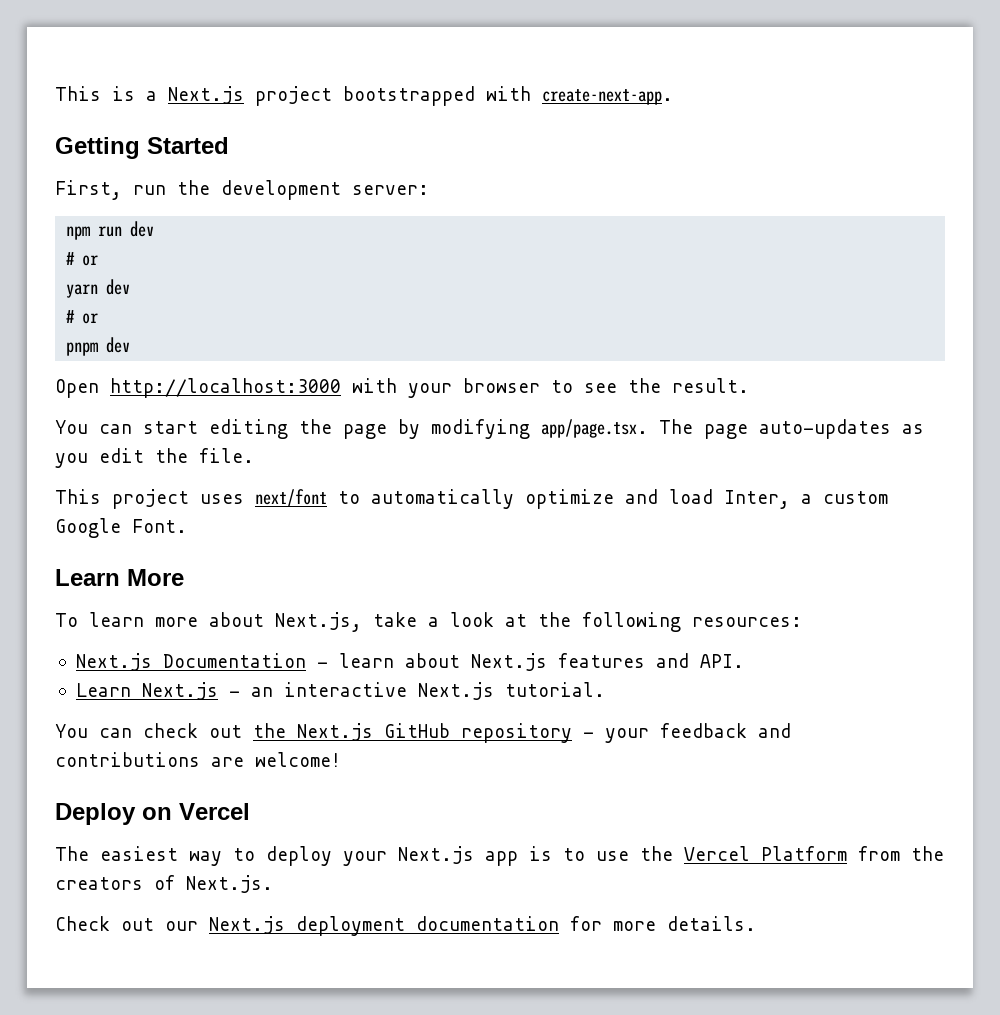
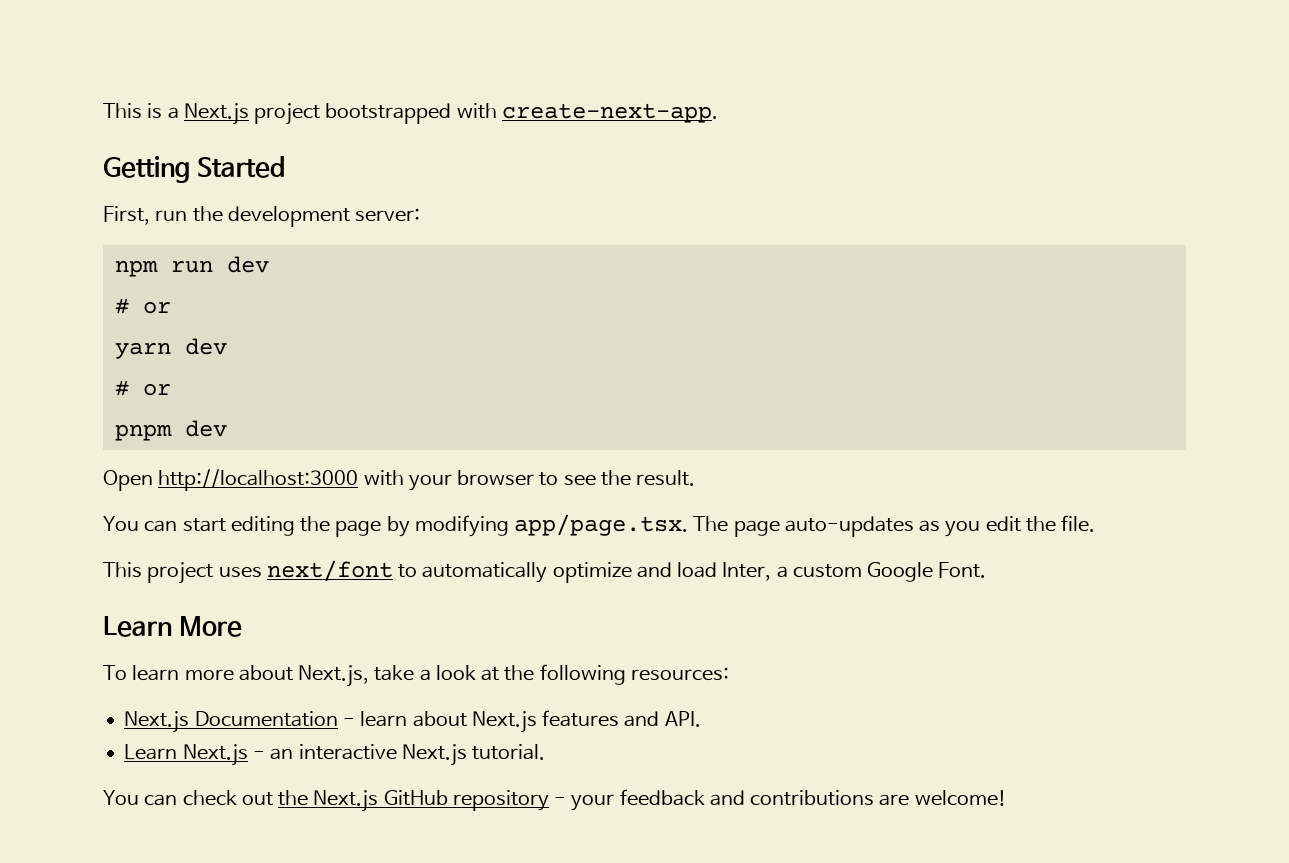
- Deploy on Vercel
- The easiest way to deploy your Next.js app is to use the Vercel Platform from the creators of Next.js.
- Check out our Next.js deployment documentation for more details.

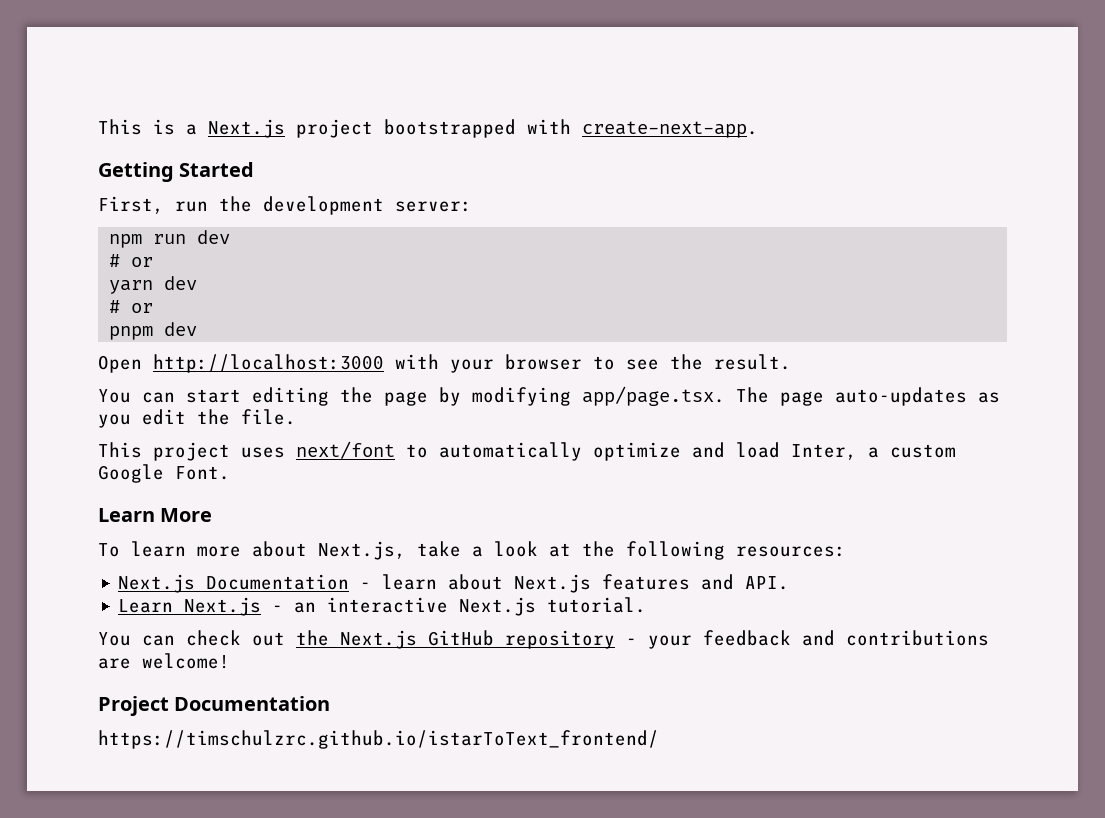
+ Project Documentation
+ https://timschulzrc.github.io/istarToText_frontend/

